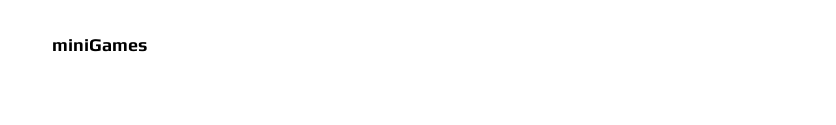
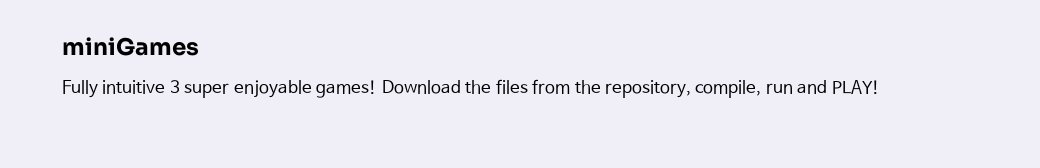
+ Fully intuitive 3 super enjoyable games! Download the files from the repository, compile, run and PLAY!

